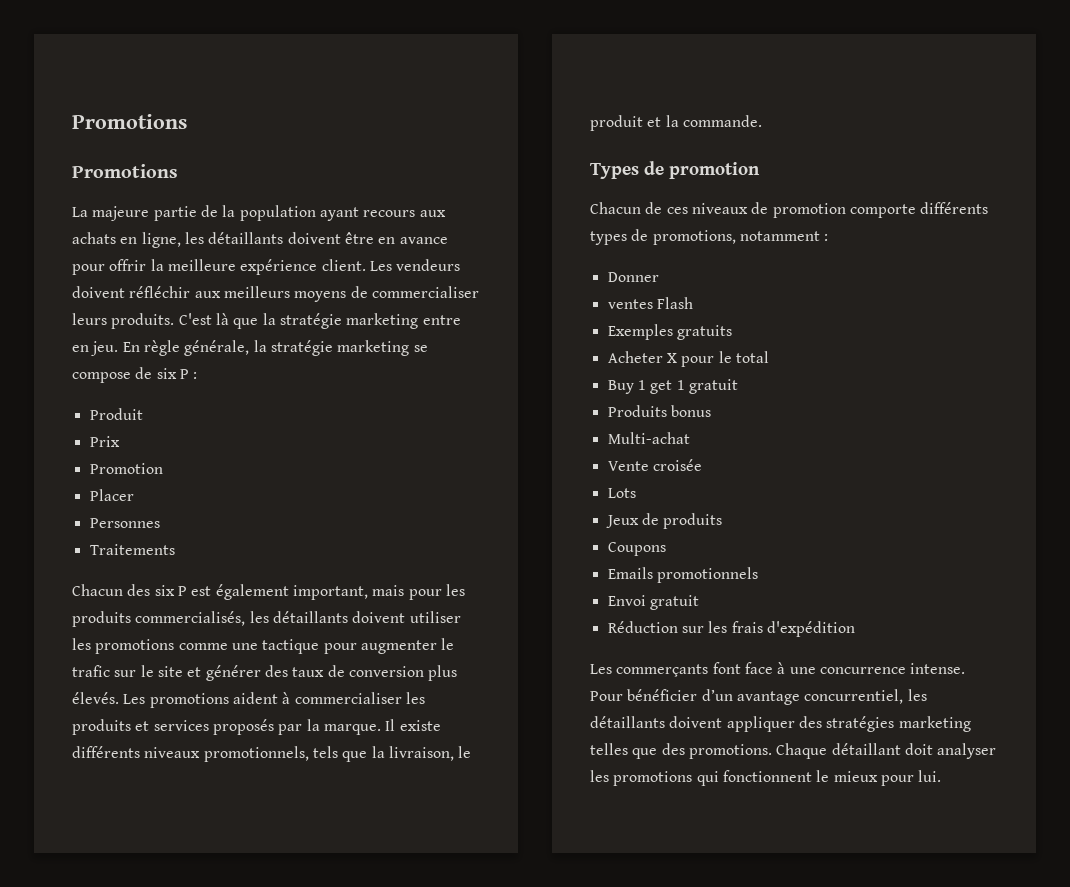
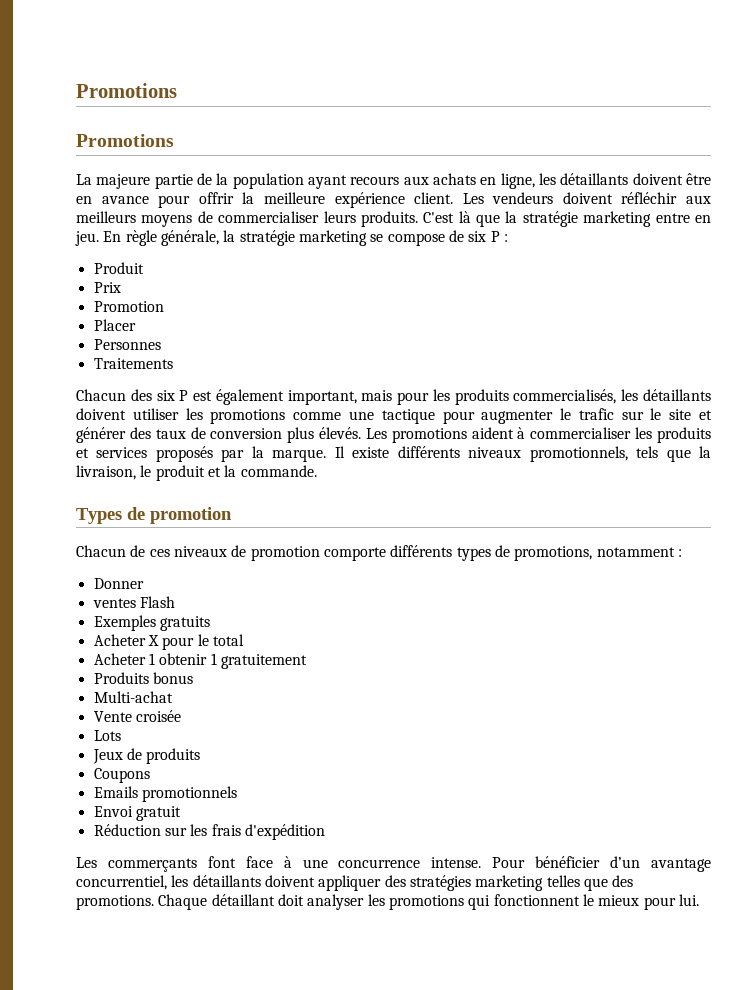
- Buy 1 get 1 gratuit
+ Acheter 1 obtenir 1 gratuitement

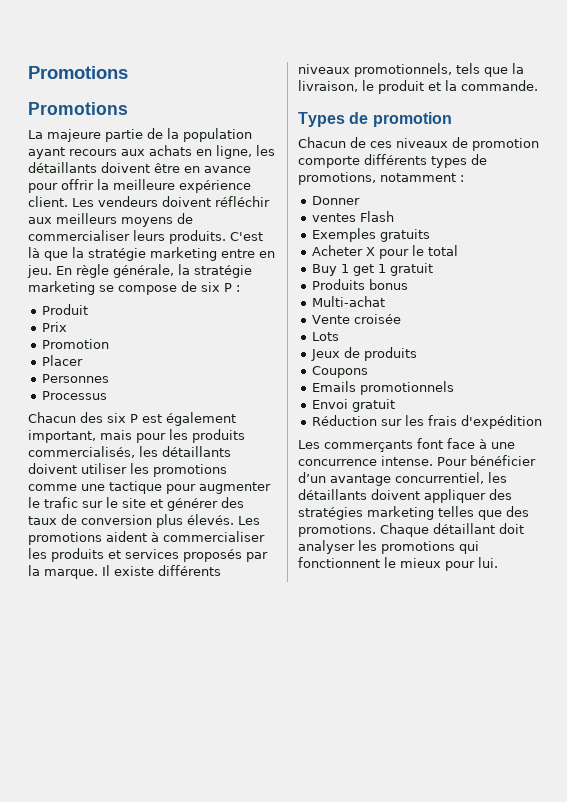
- Traitements
+ Processus
- Acheter 1 obtenir 1 gratuitement
+ Buy 1 get 1 gratuit

